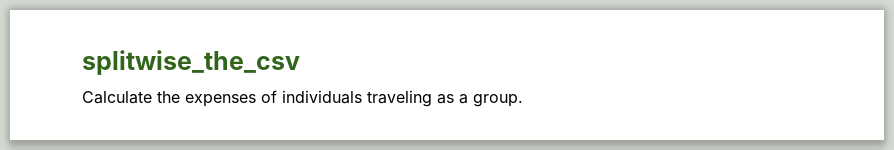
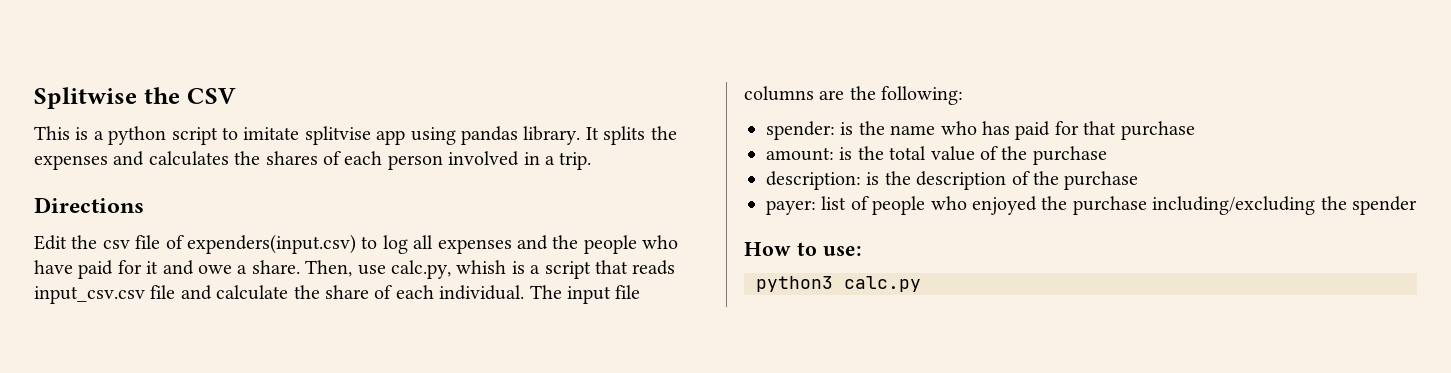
- splitwise_the_csv
- Calculate the expenses of individuals traveling as a group.
+ Splitwise the CSV
+ This is a python script to imitate splitvise app using pandas library. It splits the expenses and calculates the shares of each person involved in a trip.
+ Directions
+ Edit the csv file of expenders(input.csv) to log all expenses and the people who have paid for it and owe a share. Then, use calc.py, whish is a script that reads input_csv.csv file and calculate the share of each individual. The input file columns are the following:
+ spender: is the name who has paid for that purchase
+ amount: is the total value of the purchase
+ description: is the description of the purchase
+ payer: list of people who enjoyed the purchase including/excluding the spender
+ How to use:
+ python3 calc.py

